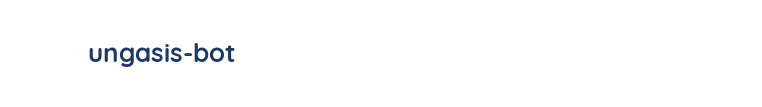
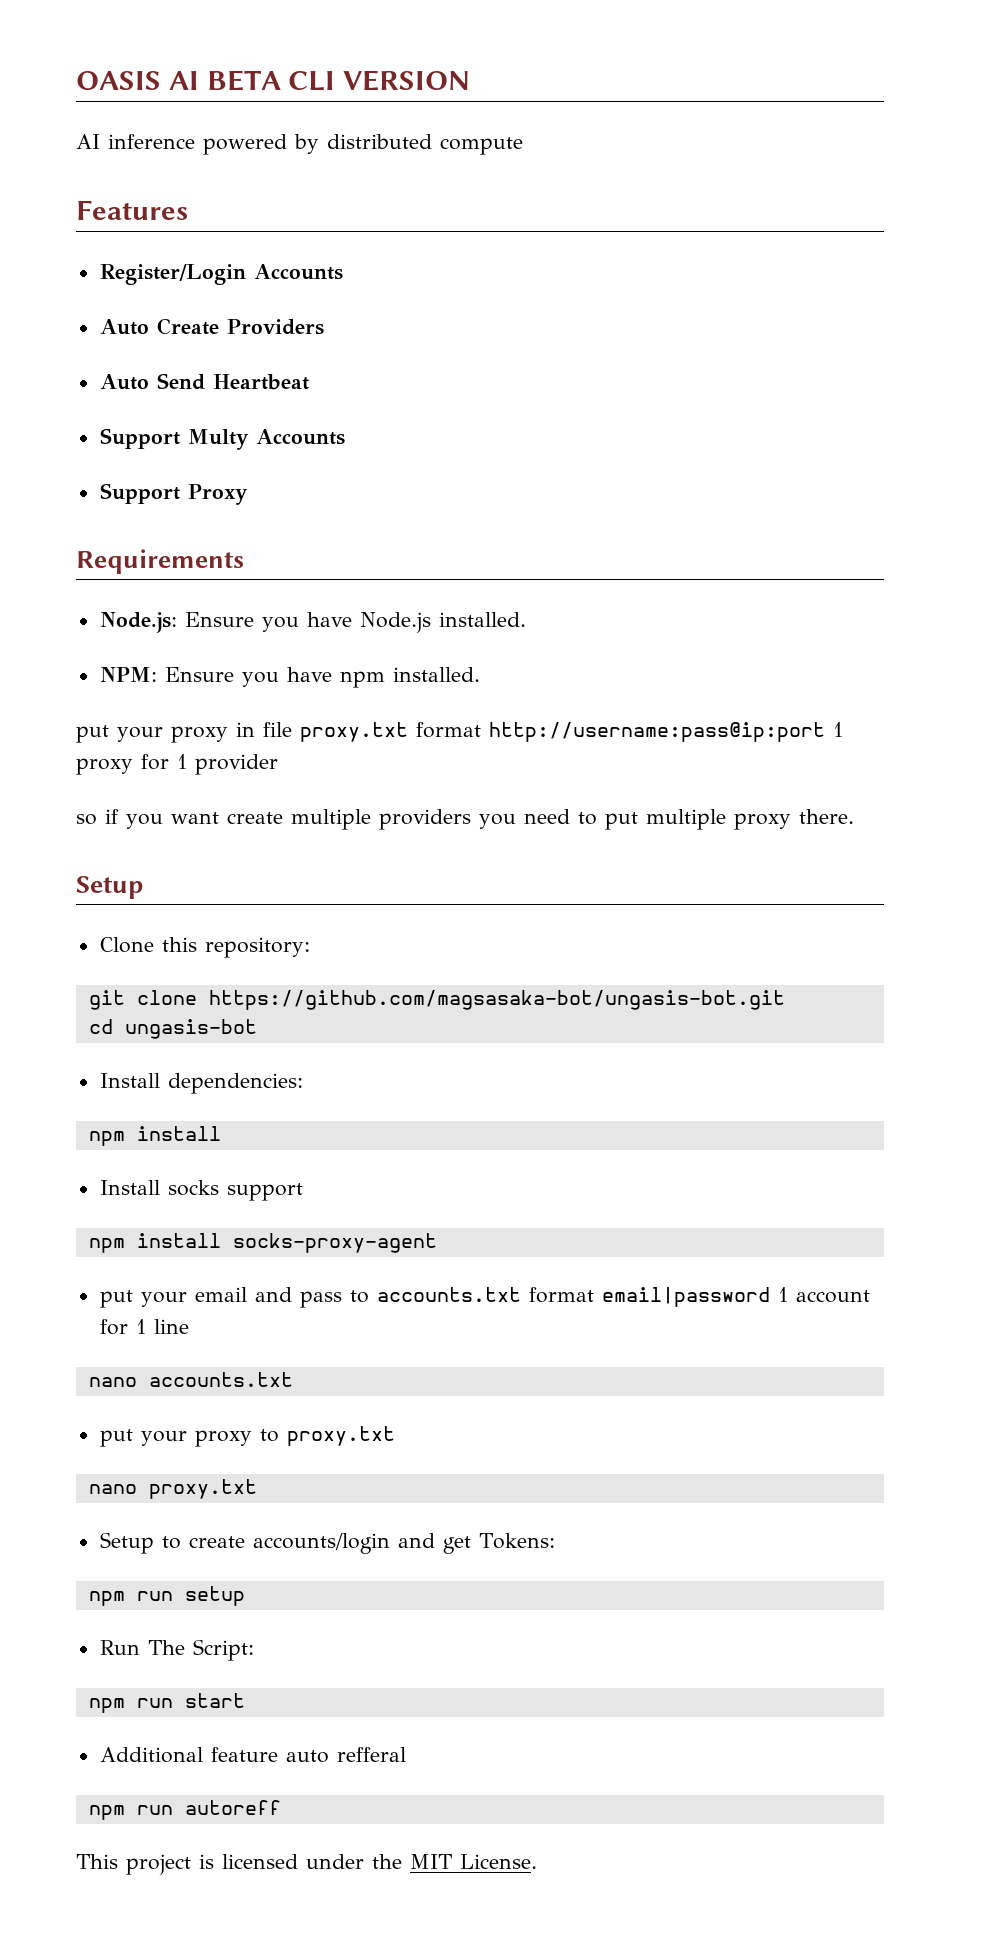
- ungasis-bot
+ OASIS AI BETA CLI VERSION
+ AI inference powered by distributed compute
+ Features
+ Register/Login Accounts
+ Auto Create Providers
+ Auto Send Heartbeat
+ Support Multy Accounts
+ Support Proxy
+ Requirements
+ Node.js: Ensure you have Node.js installed.
+ NPM: Ensure you have npm installed.
+ put your proxy in file proxy.txt format http://username:pass@ip:port 1 proxy for 1 provider
+ so if you want create multiple providers you need to put multiple proxy there.
+ Setup
+ Clone this repository:
+ git clone https://github.com/magsasaka-bot/ungasis-bot.git
+ cd ungasis-bot
+ Install dependencies:
+ npm install
+ Install socks support
+ npm install socks-proxy-agent
+ put your email and pass to accounts.txt format email|password 1 account for 1 line
+ nano accounts.txt
+ put your proxy to proxy.txt
+ nano proxy.txt
+ Setup to create accounts/login and get Tokens:
+ npm run setup
+ Run The Script:
+ npm run start
+ Additional feature auto refferal
+ npm run autoreff
+ This project is licensed under the MIT License.

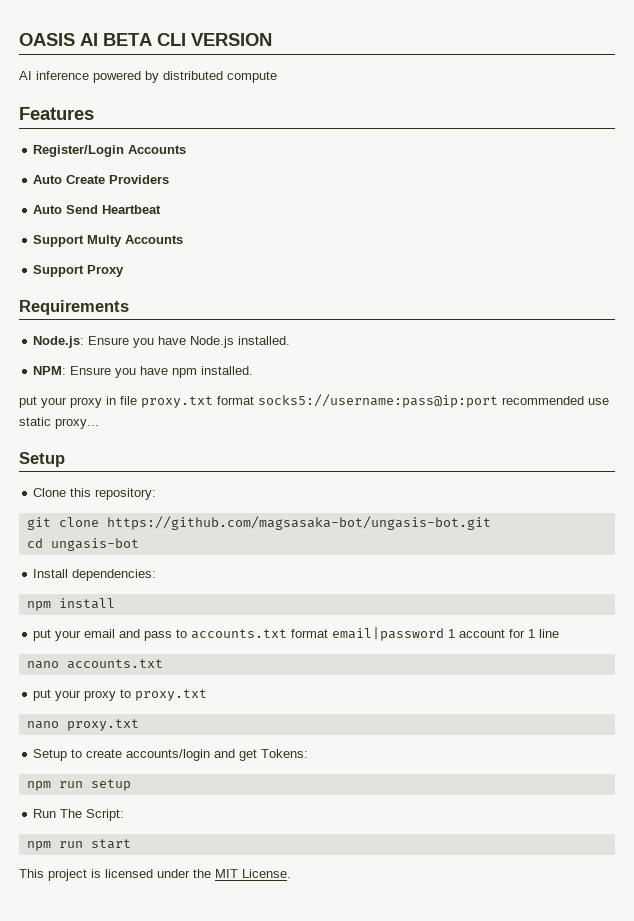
- put your proxy in file proxy.txt format http://username:pass@ip:port 1 proxy for 1 provider
- so if you want create multiple providers you need to put multiple proxy there.
+ put your proxy in file proxy.txt format socks5://username:pass@ip:port recommended use static proxy...
- Install socks support
- npm install socks-proxy-agent
- Additional feature auto refferal
- npm run autoreff

